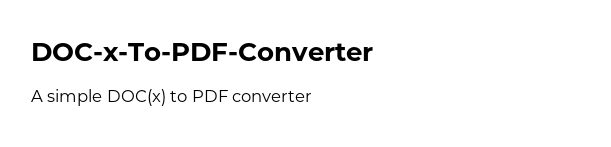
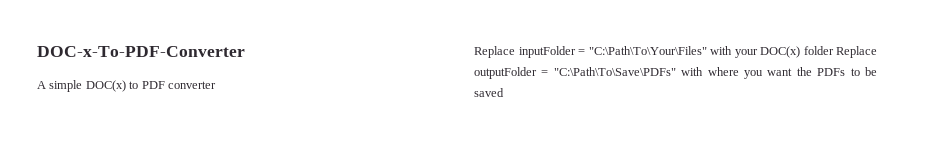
+ Replace inputFolder = "C:\Path\To\Your\Files" with your DOC(x) folder Replace outputFolder = "C:\Path\To\Save\PDFs" with where you want the PDFs to be saved

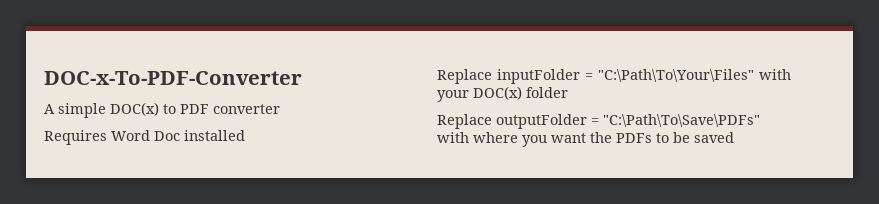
+ Requires Word Doc installed
- Replace inputFolder = "C:\Path\To\Your\Files" with your DOC(x) folder Replace outputFolder = "C:\Path\To\Save\PDFs" with where you want the PDFs to be saved
+ Replace inputFolder = "C:\Path\To\Your\Files" with your DOC(x) folder
+ Replace outputFolder = "C:\Path\To\Save\PDFs" with where you want the PDFs to be saved

